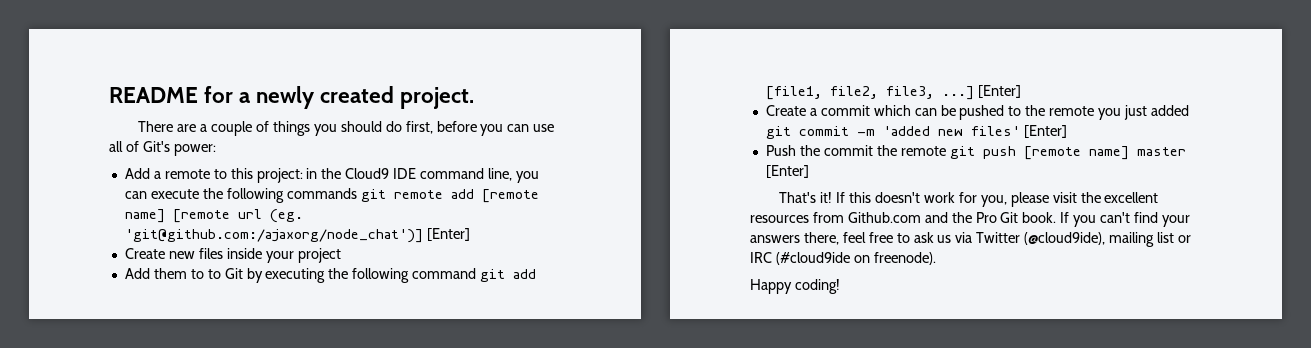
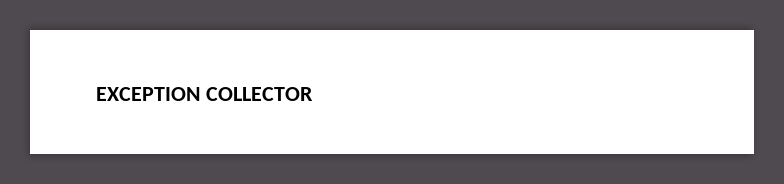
- README for a newly created project.
- There are a couple of things you should do first, before you can use all of Git's power:
- Add a remote to this project: in the Cloud9 IDE command line, you can execute the following commands git remote add [remote name] [remote url (eg. 'git@github.com:/ajaxorg/node_chat')] [Enter]
- Create new files inside your project
- Add them to to Git by executing the following command git add [file1, file2, file3, ...] [Enter]
- Create a commit which can be pushed to the remote you just added git commit -m 'added new files' [Enter]
- Push the commit the remote git push [remote name] master [Enter]
- That's it! If this doesn't work for you, please visit the excellent resources from Github.com and the Pro Git book. If you can't find your answers there, feel free to ask us via Twitter (@cloud9ide), mailing list or IRC (#cloud9ide on freenode).
- Happy coding!
+ EXCEPTION COLLECTOR

